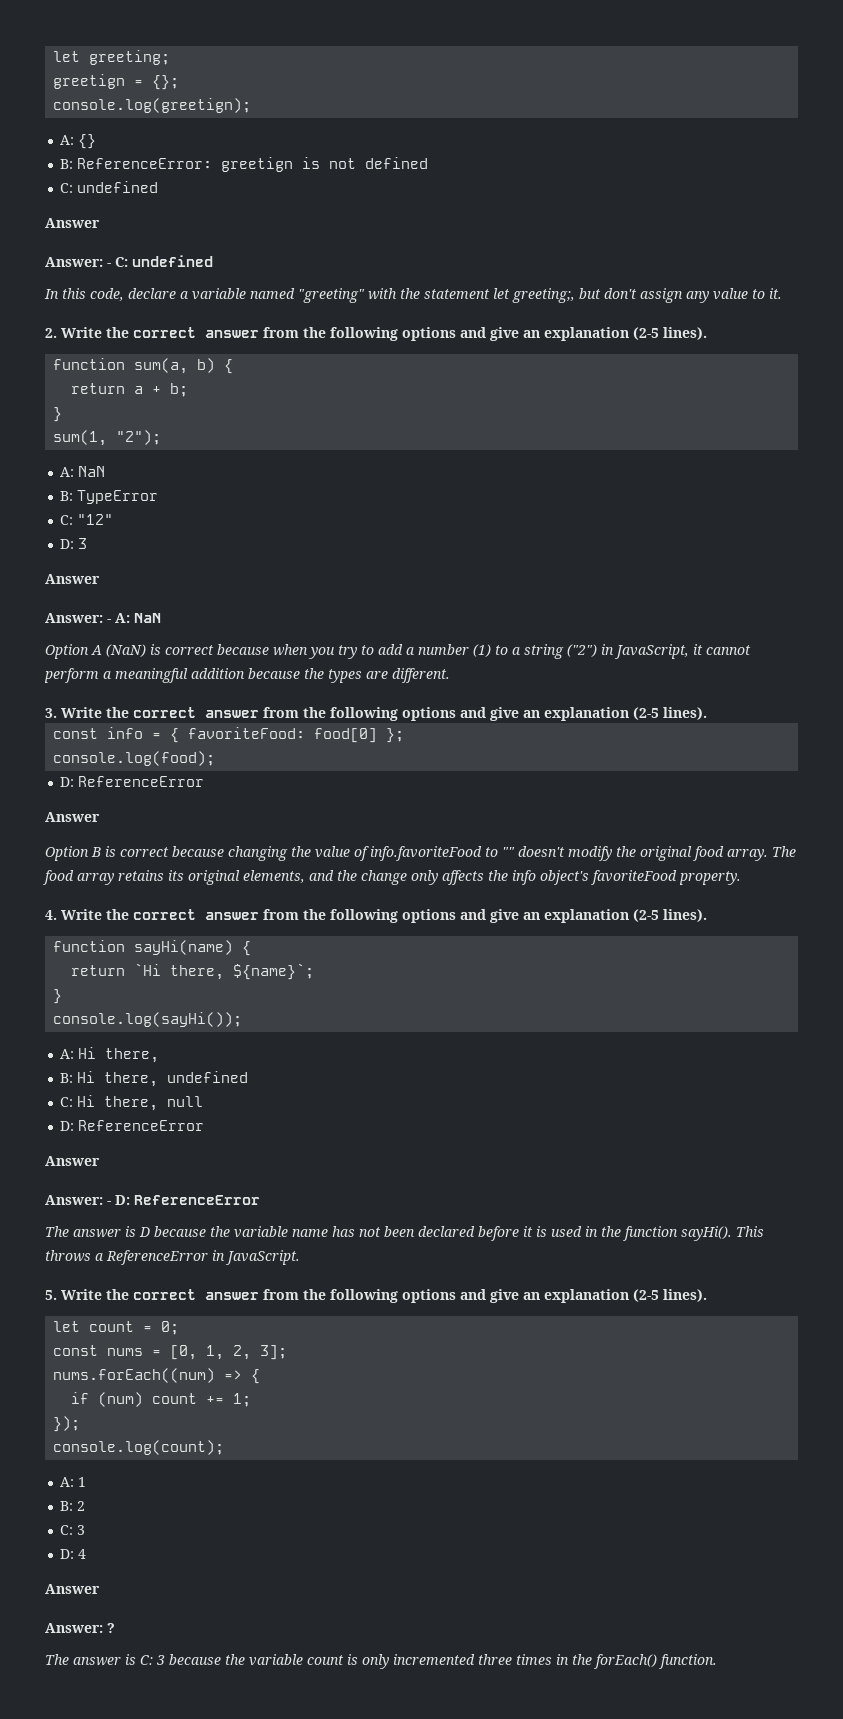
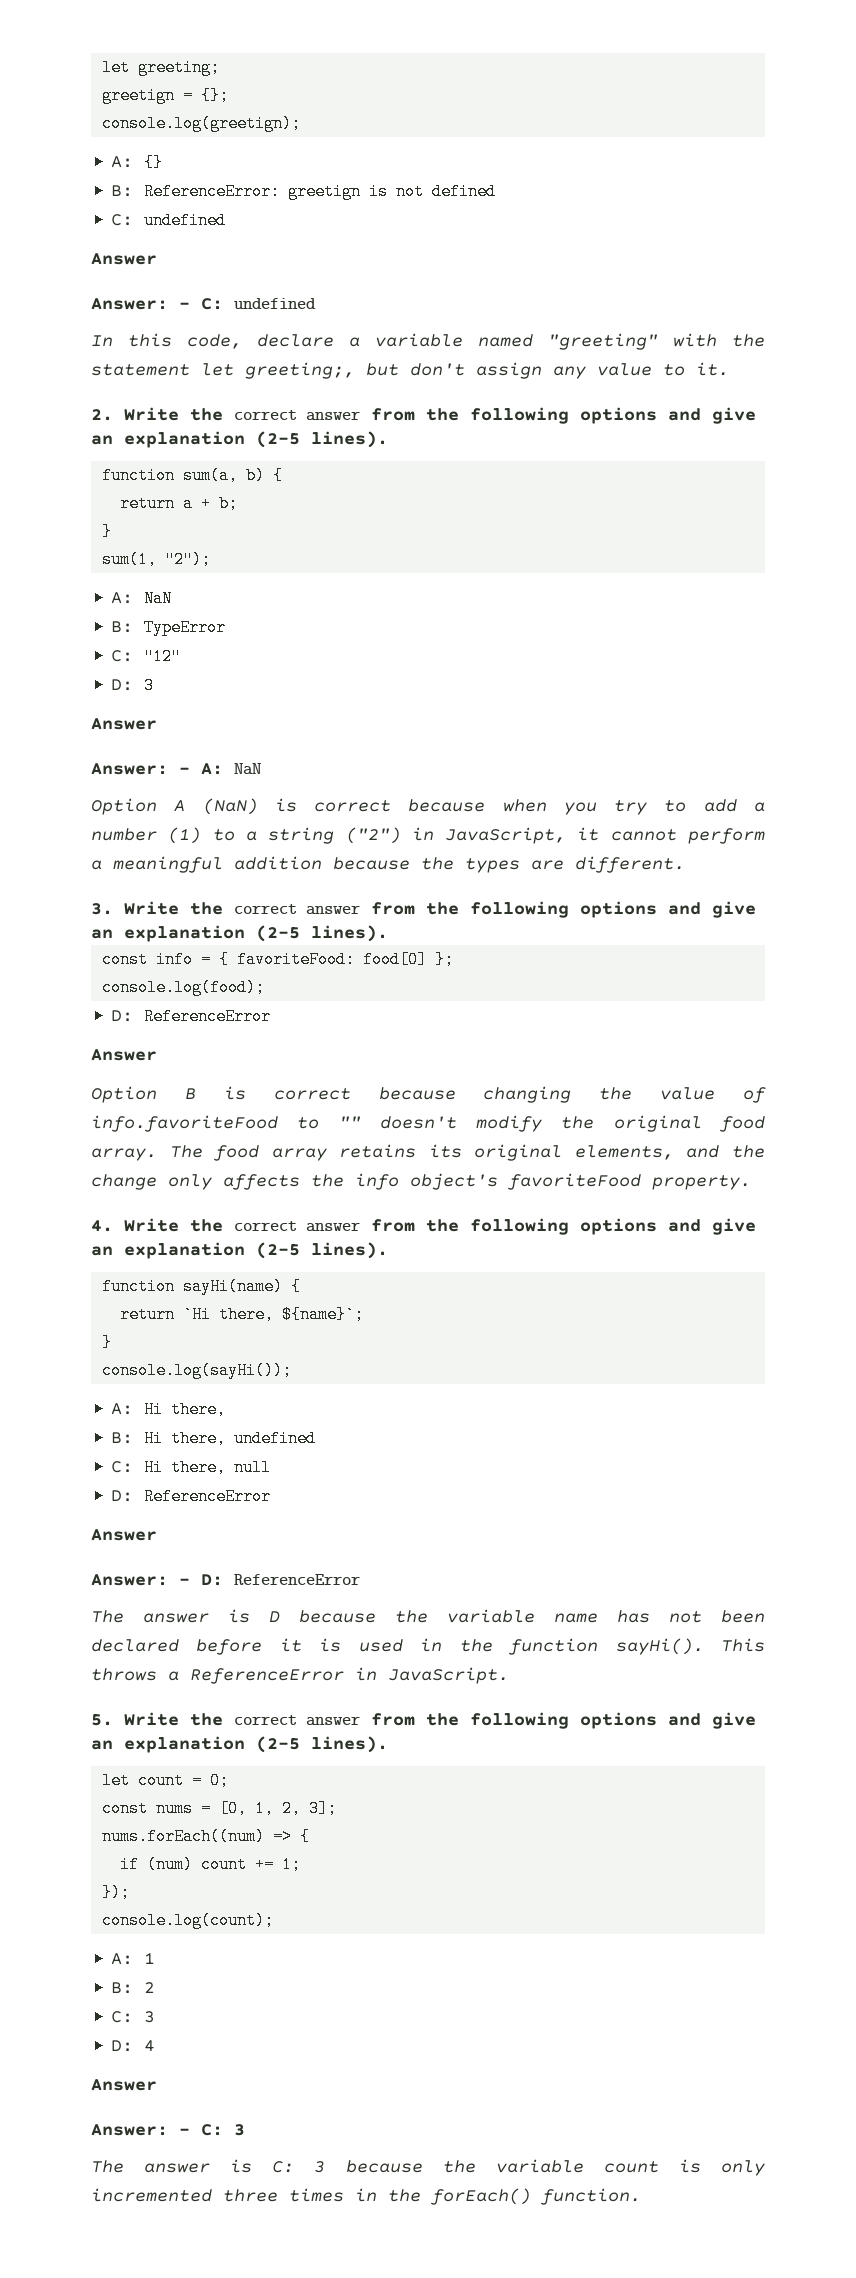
- Answer: ?
+ Answer: - C: 3

